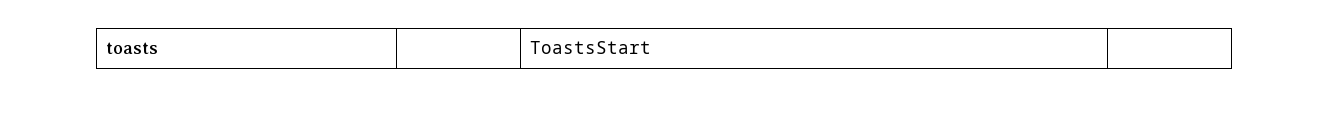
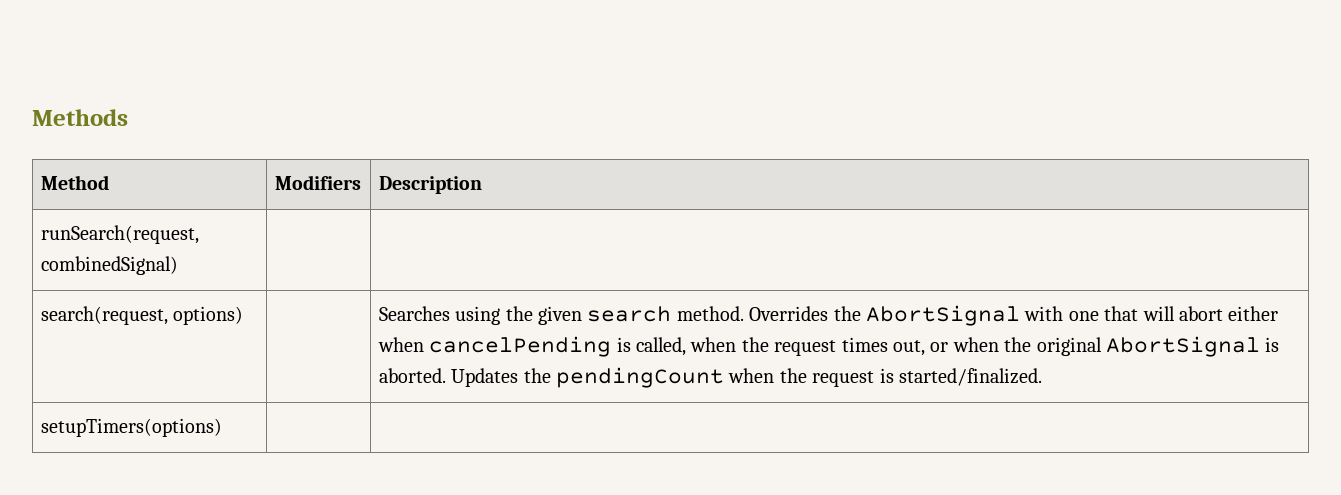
- toasts | | ToastsStart |
+ Methods
+ Method | Modifiers | Description
+ runSearch(request, combinedSignal) | |
+ search(request, options) | | Searches using the given search method. Overrides the AbortSignal with one that will abort either when cancelPending is called, when the request times out, or when the original AbortSignal is aborted. Updates the pendingCount when the request is started/finalized.
+ setupTimers(options) | |

